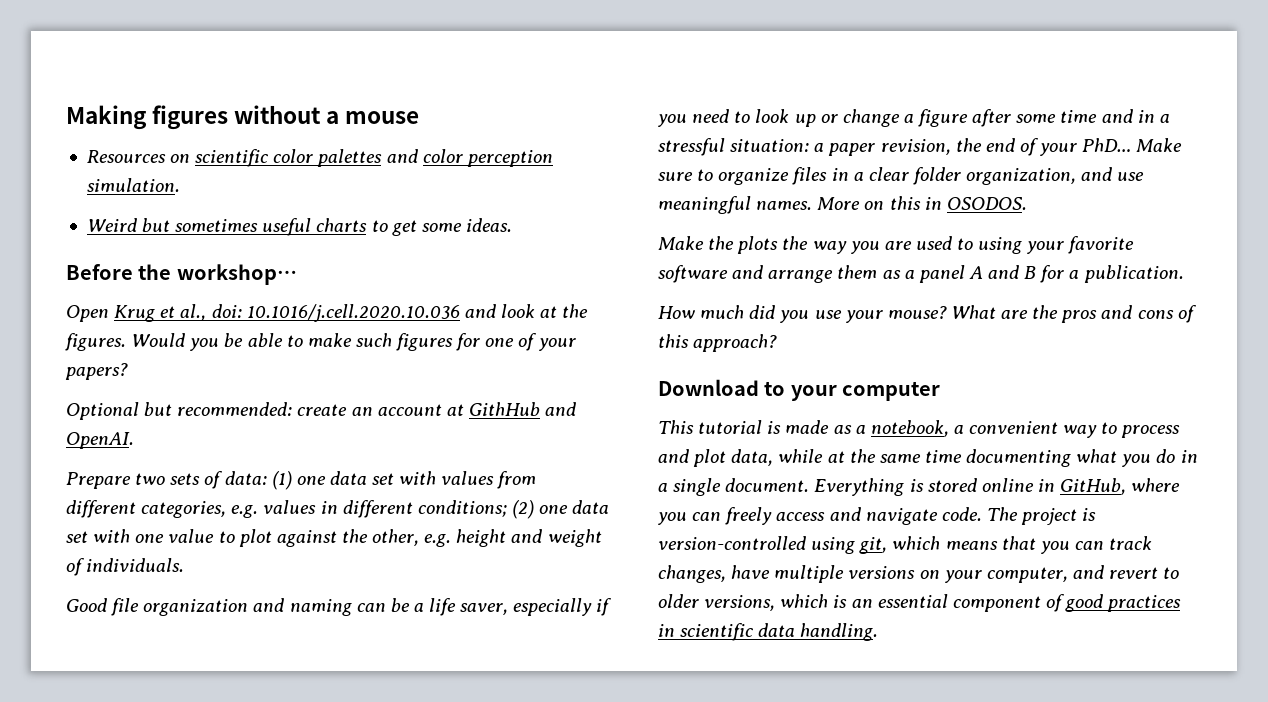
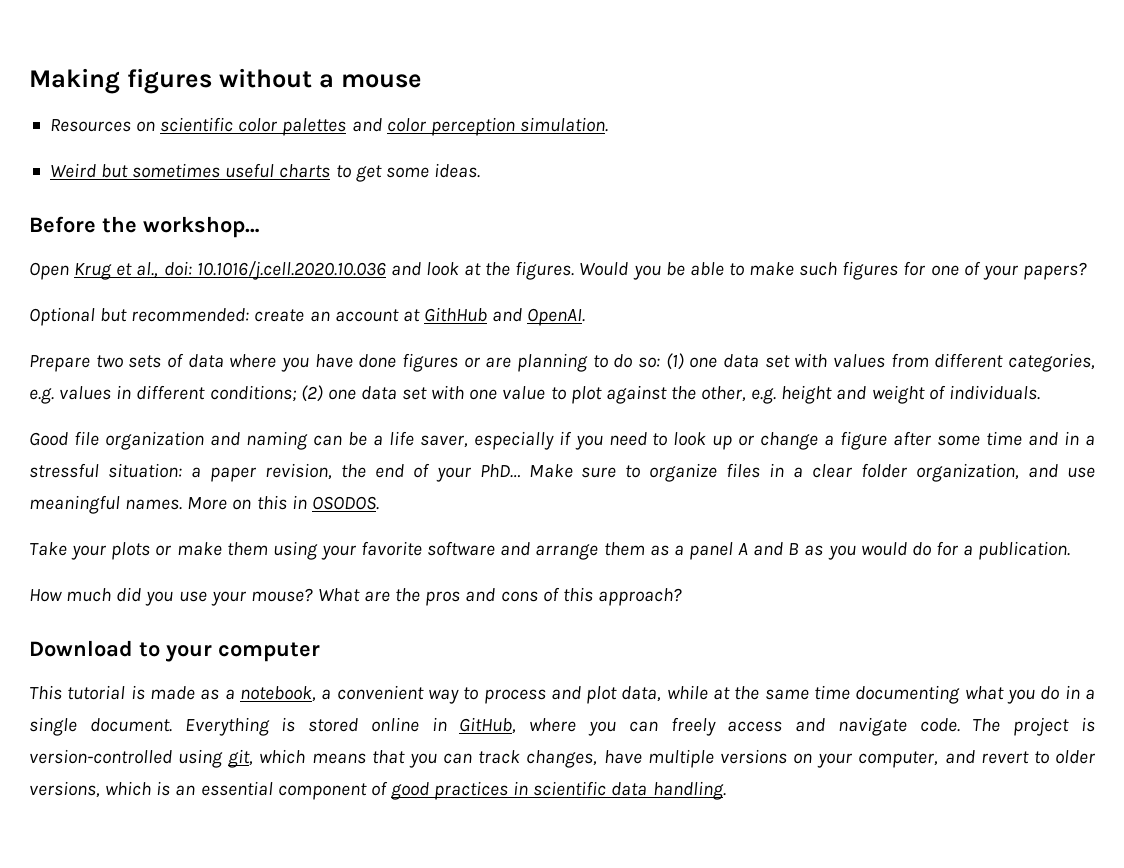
- Prepare two sets of data: (1) one data set with values from different categories, e.g. values in different conditions; (2) one data set with one value to plot against the other, e.g. height and weight of individuals.
+ Prepare two sets of data where you have done figures or are planning to do so: (1) one data set with values from different categories, e.g. values in different conditions; (2) one data set with one value to plot against the other, e.g. height and weight of individuals.
- Make the plots the way you are used to using your favorite software and arrange them as a panel A and B for a publication.
+ Take your plots or make them using your favorite software and arrange them as a panel A and B as you would do for a publication.

